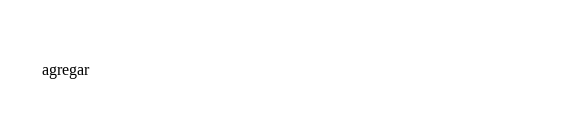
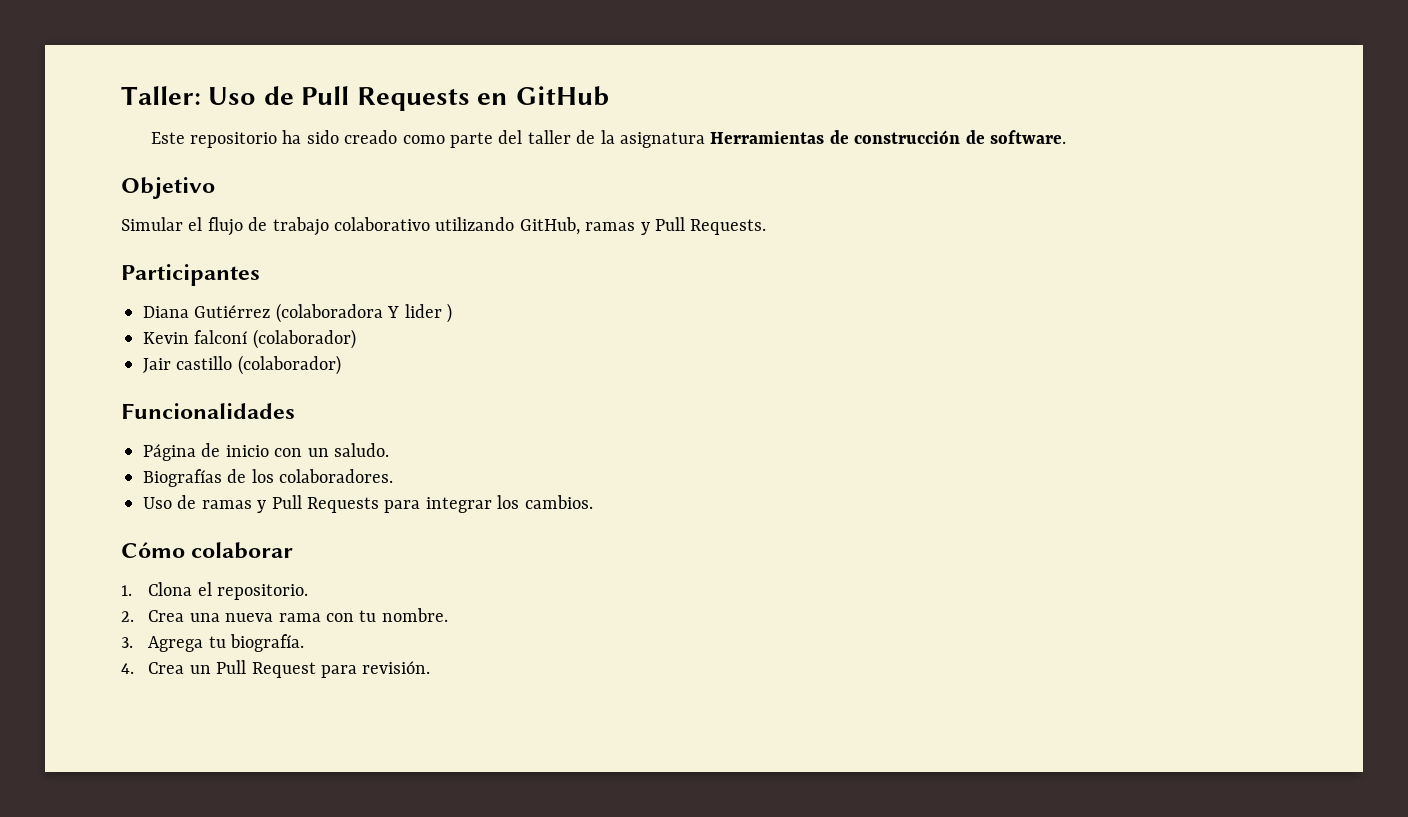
- agregar
+ Taller: Uso de Pull Requests en GitHub
+ Este repositorio ha sido creado como parte del taller de la asignatura Herramientas de construcción de software.
+ Objetivo
+ Simular el flujo de trabajo colaborativo utilizando GitHub, ramas y Pull Requests.
+ Participantes
+ Diana Gutiérrez (colaboradora Y lider )
+ Kevin falconí (colaborador)
+ Jair castillo (colaborador)
+ Funcionalidades
+ Página de inicio con un saludo.
+ Biografías de los colaboradores.
+ Uso de ramas y Pull Requests para integrar los cambios.
+ Cómo colaborar
+ 1. Clona el repositorio.
+ 2. Crea una nueva rama con tu nombre.
+ 3. Agrega tu biografía.
+ 4. Crea un Pull Request para revisión.

